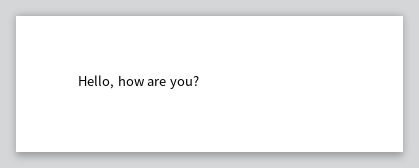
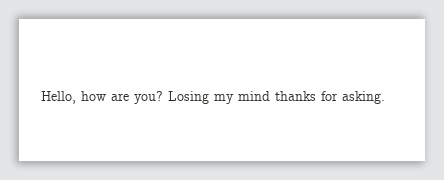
+ Losing my mind thanks for asking.

